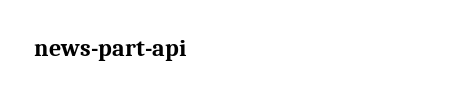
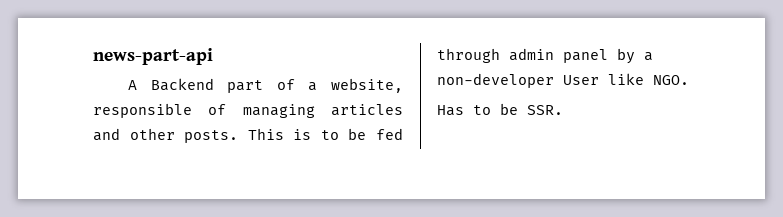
+ A Backend part of a website, responsible of managing articles and other posts. This is to be fed through admin panel by a non-developer User like NGO.
+ Has to be SSR.

